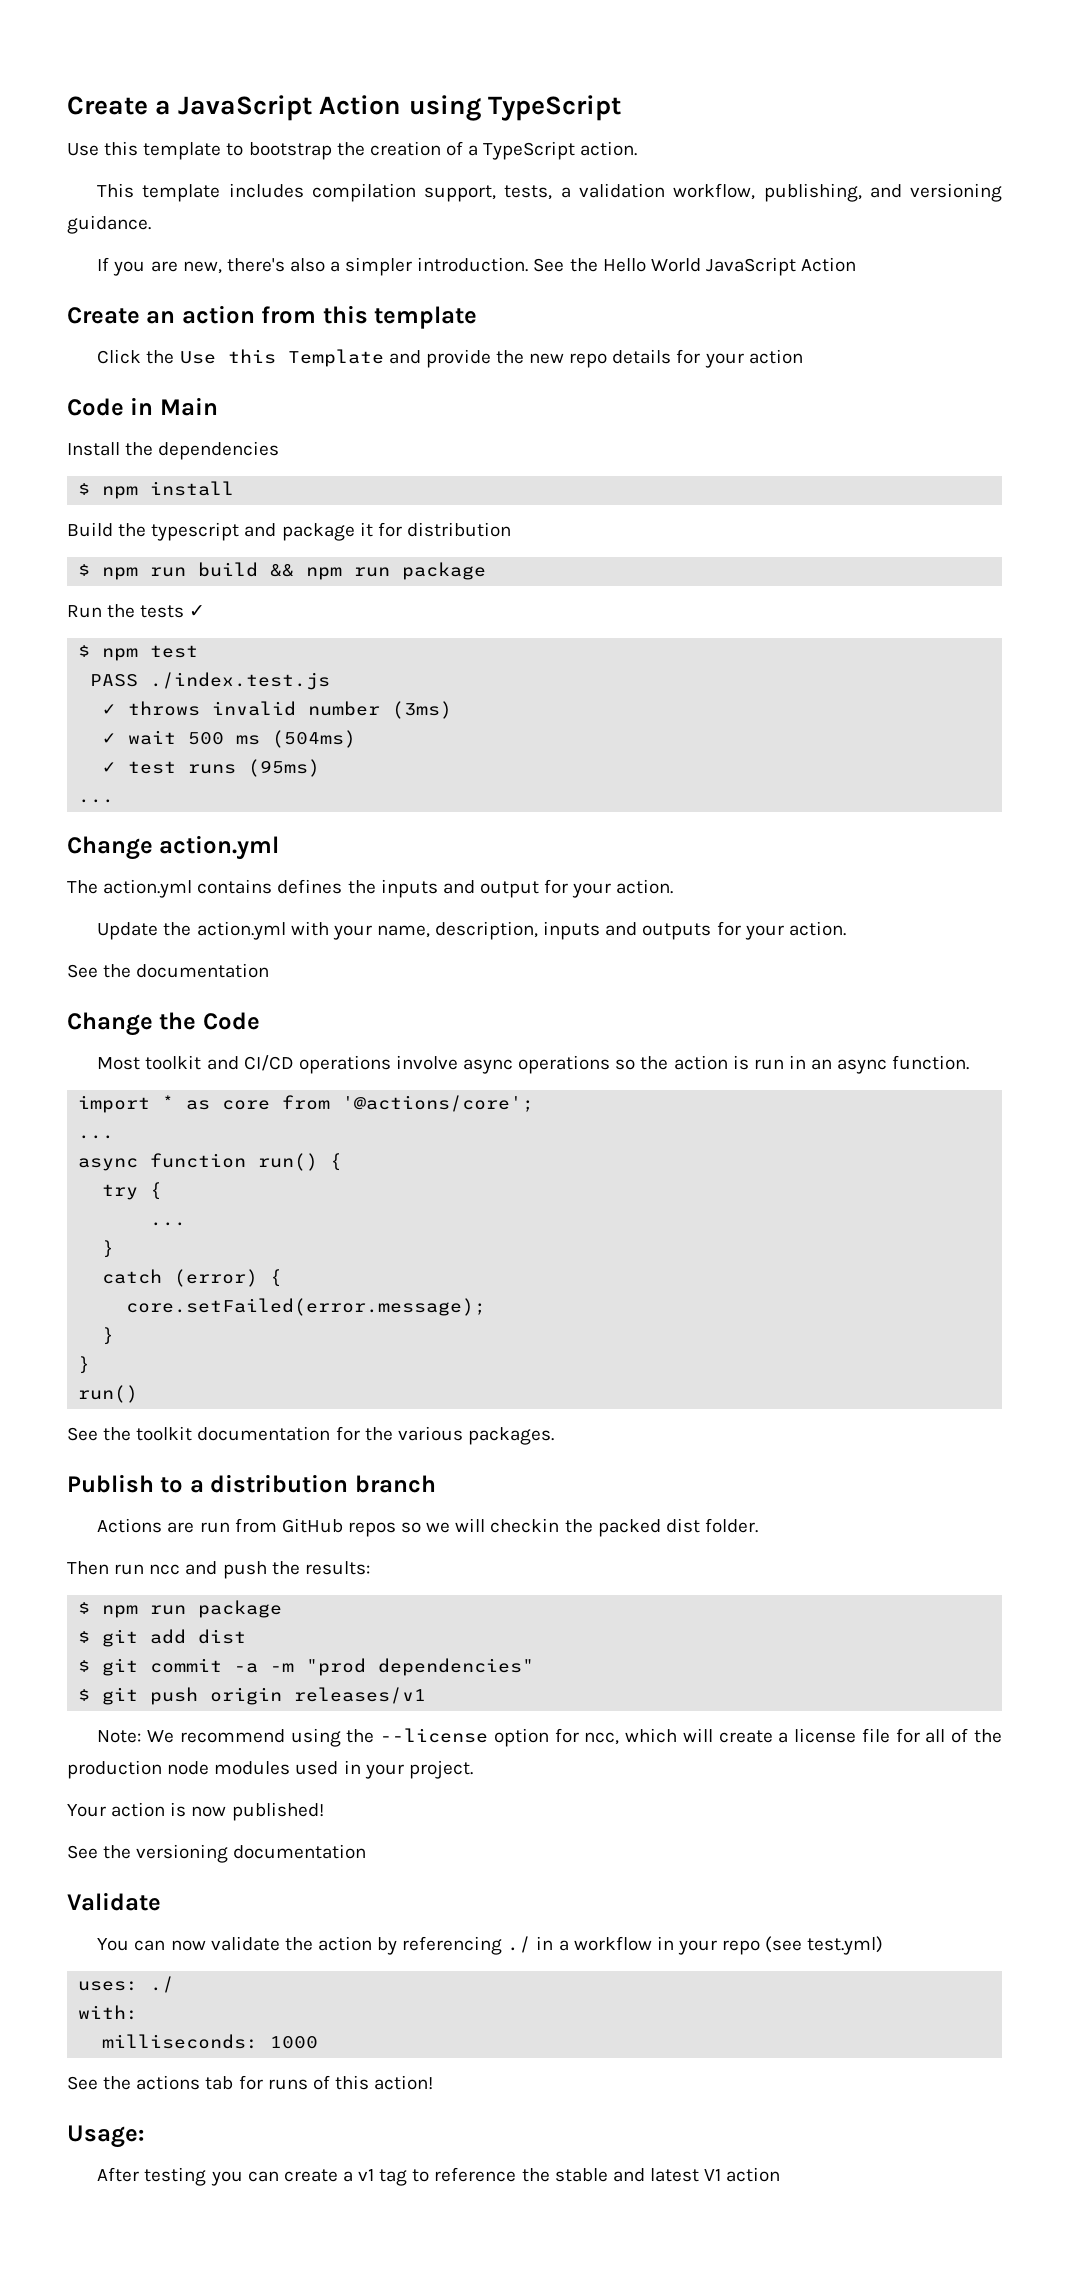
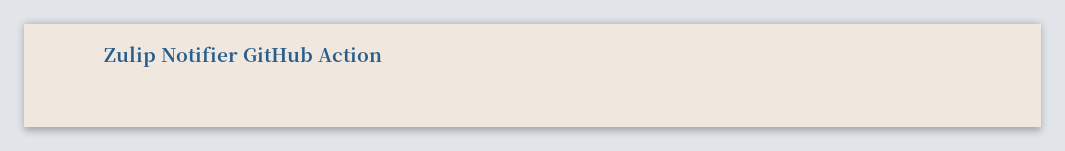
- Create a JavaScript Action using TypeScript
- Use this template to bootstrap the creation of a TypeScript action.
- This template includes compilation support, tests, a validation workflow, publishing, and versioning guidance.
- If you are new, there's also a simpler introduction. See the Hello World JavaScript Action
- Create an action from this template
- Click the Use this Template and provide the new repo details for your action
- Code in Main
- Install the dependencies
- $ npm install
- Build the typescript and package it for distribution
- $ npm run build && npm run package
- Run the tests ✓
- $ npm test
- PASS ./index.test.js
- ✓ throws invalid number (3ms)
- ✓ wait 500 ms (504ms)
- ✓ test runs (95ms)
- ...
- Change action.yml
- The action.yml contains defines the inputs and output for your action.
- Update the action.yml with your name, description, inputs and outputs for your action.
- See the documentation
- Change the Code
- Most toolkit and CI/CD operations involve async operations so the action is run in an async function.
- import * as core from '@actions/core';
- ...
- async function run() {
- try {
- ...
- }
- catch (error) {
- core.setFailed(error.message);
- }
- }
- run()
- See the toolkit documentation for the various packages.
- Publish to a distribution branch
- Actions are run from GitHub repos so we will checkin the packed dist folder.
- Then run ncc and push the results:
- $ npm run package
- $ git add dist
- $ git commit -a -m "prod dependencies"
- $ git push origin releases/v1
- Note: We recommend using the --license option for ncc, which will create a license file for all of the production node modules used in your project.
- Your action is now published!
- See the versioning documentation
- Validate
- You can now validate the action by referencing ./ in a workflow in your repo (see test.yml)
- uses: ./
- with:
- milliseconds: 1000
- See the actions tab for runs of this action!
- Usage:
- After testing you can create a v1 tag to reference the stable and latest V1 action
+ Zulip Notifier GitHub Action

